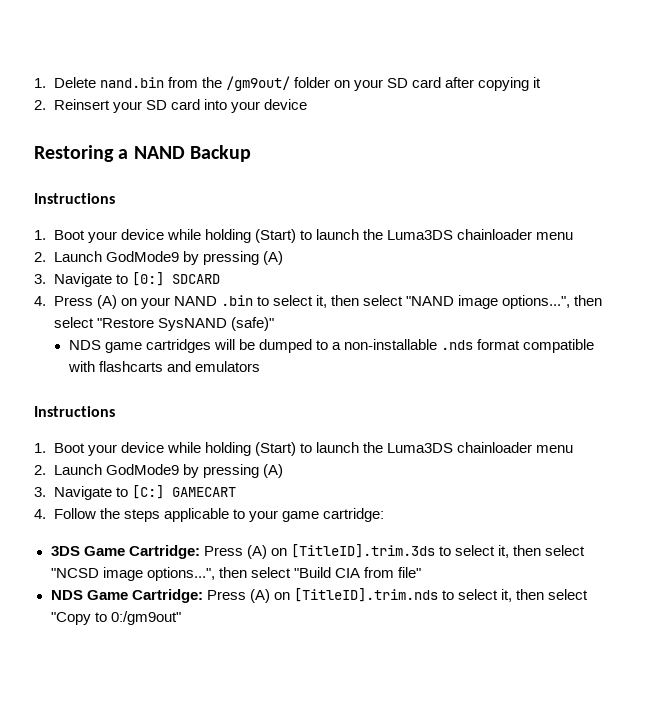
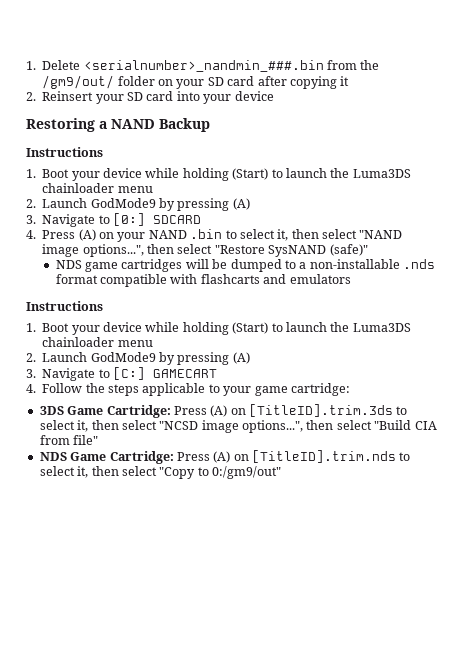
- 1. Delete nand.bin from the /gm9out/ folder on your SD card after copying it
+ 1. Delete <serialnumber>_nandmin_###.bin from the /gm9/out/ folder on your SD card after copying it
- NDS Game Cartridge: Press (A) on [TitleID].trim.nds to select it, then select "Copy to 0:/gm9out"
+ NDS Game Cartridge: Press (A) on [TitleID].trim.nds to select it, then select "Copy to 0:/gm9/out"

